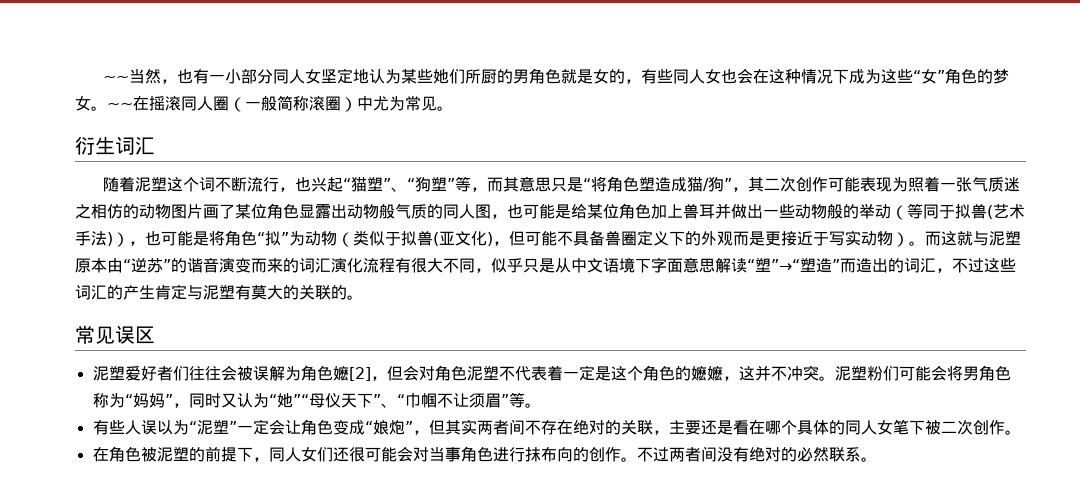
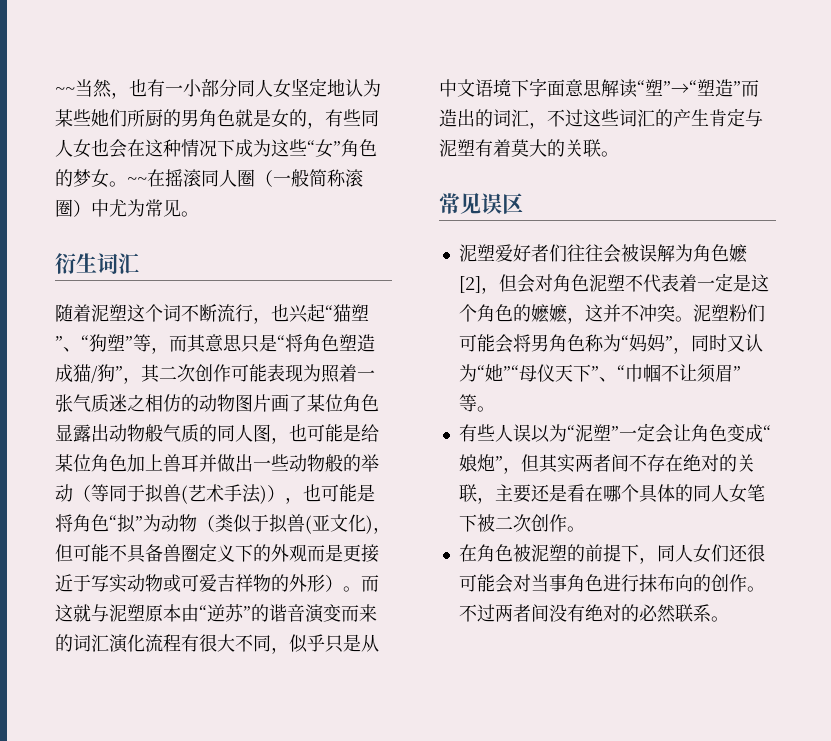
- 随着泥塑这个词不断流行，也兴起“猫塑”、“狗塑”等，而其意思只是“将角色塑造成猫/狗”，其二次创作可能表现为照着一张气质迷之相仿的动物图片画了某位角色显露出动物般气质的同人图，也可能是给某位角色加上兽耳并做出一些动物般的举动（等同于拟兽(艺术手法)），也可能是将角色“拟”为动物（类似于拟兽(亚文化)，但可能不具备兽圈定义下的外观而是更接近于写实动物）。
+ 随着泥塑这个词不断流行，也兴起“猫塑”、“狗塑”等，而其意思只是“将角色塑造成猫/狗”，其二次创作可能表现为照着一张气质迷之相仿的动物图片画了某位角色显露出动物般气质的同人图，也可能是给某位角色加上兽耳并做出一些动物般的举动（等同于拟兽(艺术手法)），也可能是将角色“拟”为动物（类似于拟兽(亚文化)，但可能不具备兽圈定义下的外观而是更接近于写实动物或可爱吉祥物的外形）。
- 而这就与泥塑原本由“逆苏”的谐音演变而来的词汇演化流程有很大不同，似乎只是从中文语境下字面意思解读“塑”→“塑造”而造出的词汇，不过这些词汇的产生肯定与泥塑有莫大的关联的。
+ 而这就与泥塑原本由“逆苏”的谐音演变而来的词汇演化流程有很大不同，似乎只是从中文语境下字面意思解读“塑”→“塑造”而造出的词汇，不过这些词汇的产生肯定与泥塑有着莫大的关联。

